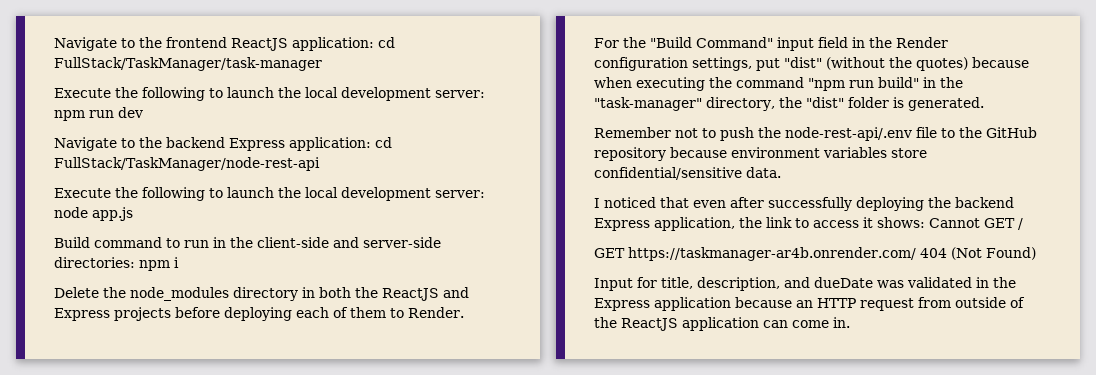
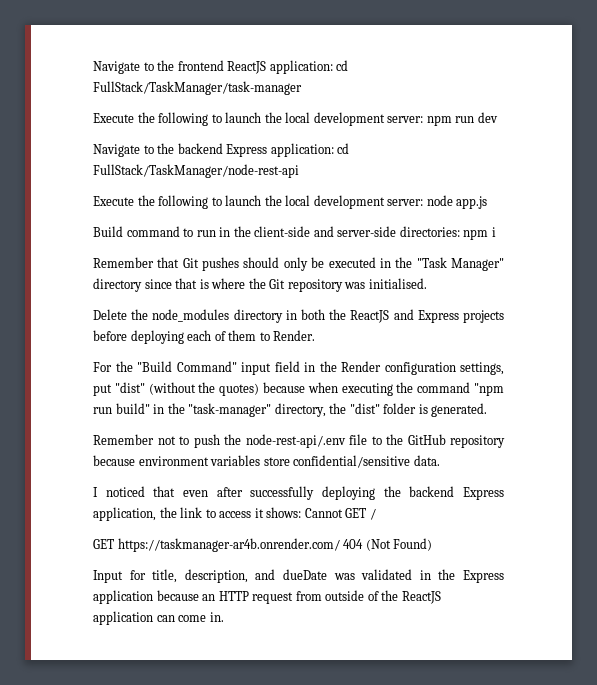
+ Remember that Git pushes should only be executed in the "Task Manager" directory since that is where the Git repository was initialised.

